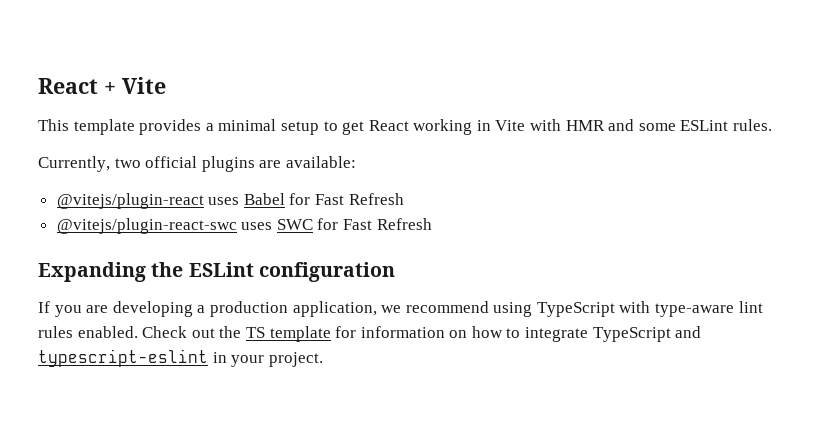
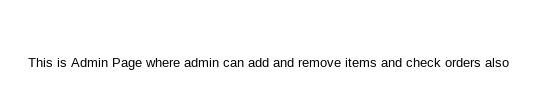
- React + Vite
- This template provides a minimal setup to get React working in Vite with HMR and some ESLint rules.
- Currently, two official plugins are available:
- @vitejs/plugin-react uses Babel for Fast Refresh
- @vitejs/plugin-react-swc uses SWC for Fast Refresh
- Expanding the ESLint configuration
- If you are developing a production application, we recommend using TypeScript with type-aware lint rules enabled. Check out the TS template for information on how to integrate TypeScript and typescript-eslint in your project.
+ This is Admin Page where admin can add and remove items and check orders also

